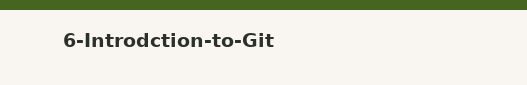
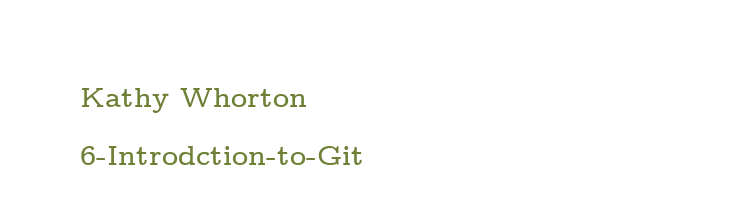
+ Kathy Whorton

